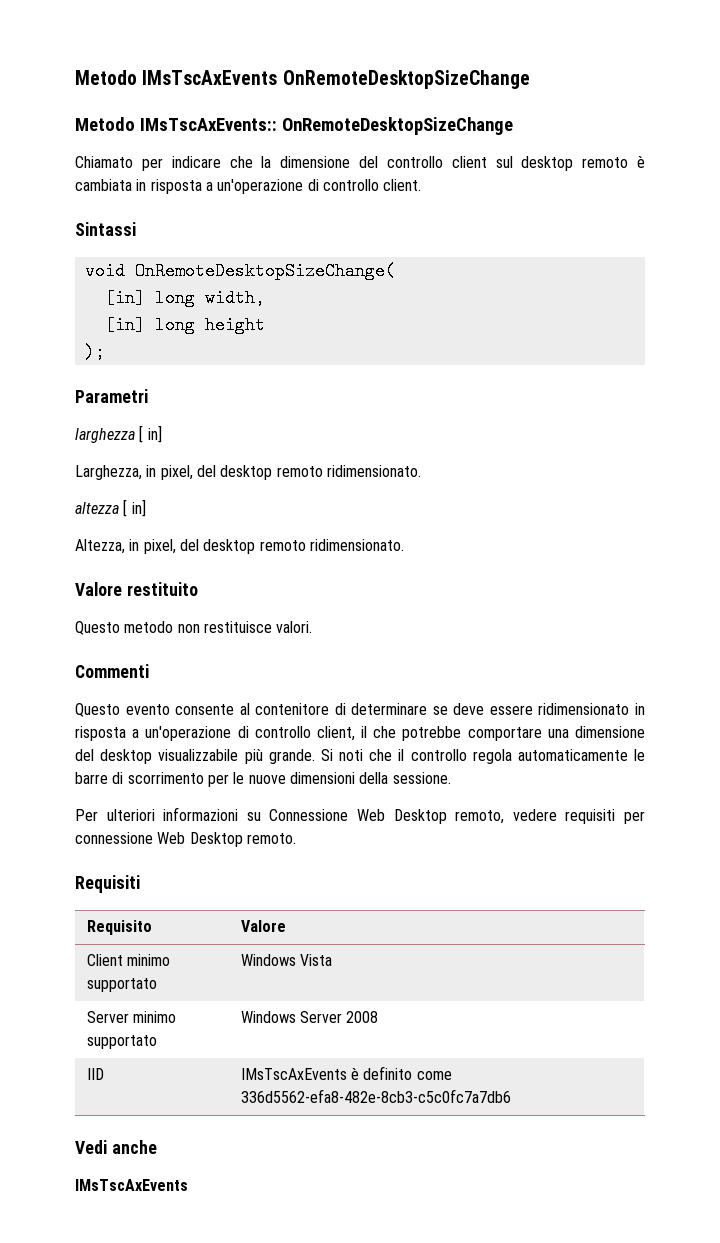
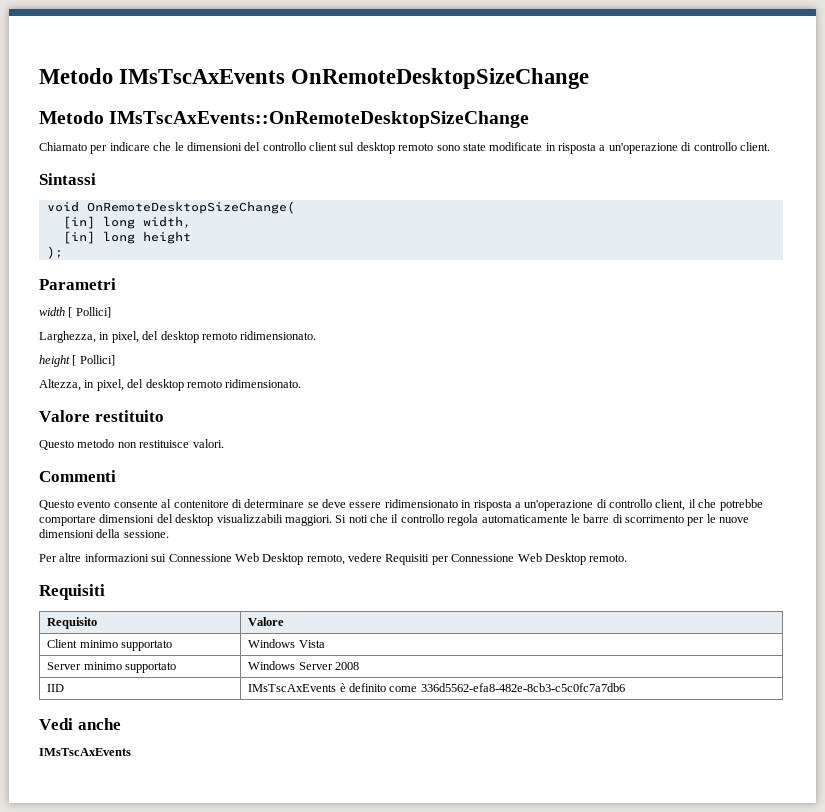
- Metodo IMsTscAxEvents:: OnRemoteDesktopSizeChange
+ Metodo IMsTscAxEvents::OnRemoteDesktopSizeChange
- Chiamato per indicare che la dimensione del controllo client sul desktop remoto è cambiata in risposta a un'operazione di controllo client.
+ Chiamato per indicare che le dimensioni del controllo client sul desktop remoto sono state modificate in risposta a un'operazione di controllo client.
- larghezza [ in]
+ width [ Pollici]
- altezza [ in]
+ height [ Pollici]
- Questo evento consente al contenitore di determinare se deve essere ridimensionato in risposta a un'operazione di controllo client, il che potrebbe comportare una dimensione del desktop visualizzabile più grande.
+ Questo evento consente al contenitore di determinare se deve essere ridimensionato in risposta a un'operazione di controllo client, il che potrebbe comportare dimensioni del desktop visualizzabili maggiori.
- Per ulteriori informazioni su Connessione Web Desktop remoto, vedere requisiti per connessione Web Desktop remoto.
+ Per altre informazioni sui Connessione Web Desktop remoto, vedere Requisiti per Connessione Web Desktop remoto.

